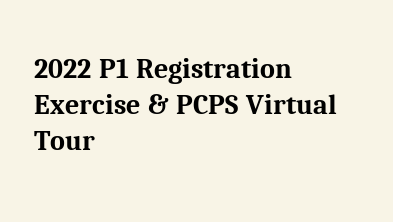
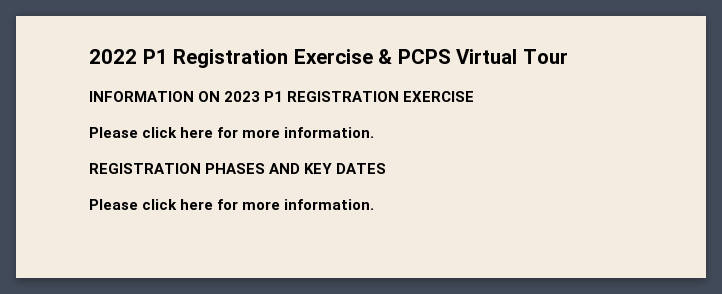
+ INFORMATION ON 2023 P1 REGISTRATION EXERCISE
+ Please click here for more information.
+ REGISTRATION PHASES AND KEY DATES
+ Please click here for more information.

